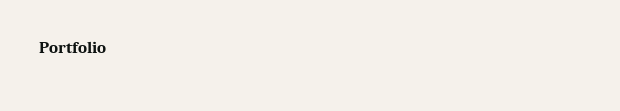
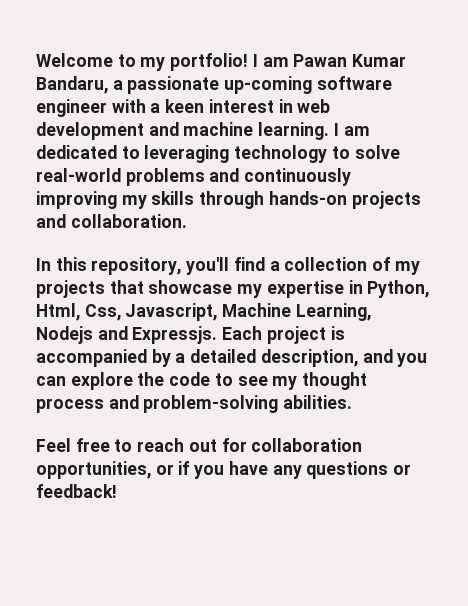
- Portfolio
+ Welcome to my portfolio! I am Pawan Kumar Bandaru, a passionate up-coming software engineer with a keen interest in web development and machine learning. I am dedicated to leveraging technology to solve real-world problems and continuously improving my skills through hands-on projects and collaboration.
+ In this repository, you'll find a collection of my projects that showcase my expertise in Python, Html, Css, Javascript, Machine Learning, Nodejs and Expressjs. Each project is accompanied by a detailed description, and you can explore the code to see my thought process and problem-solving abilities.
+ Feel free to reach out for collaboration opportunities, or if you have any questions or feedback!

